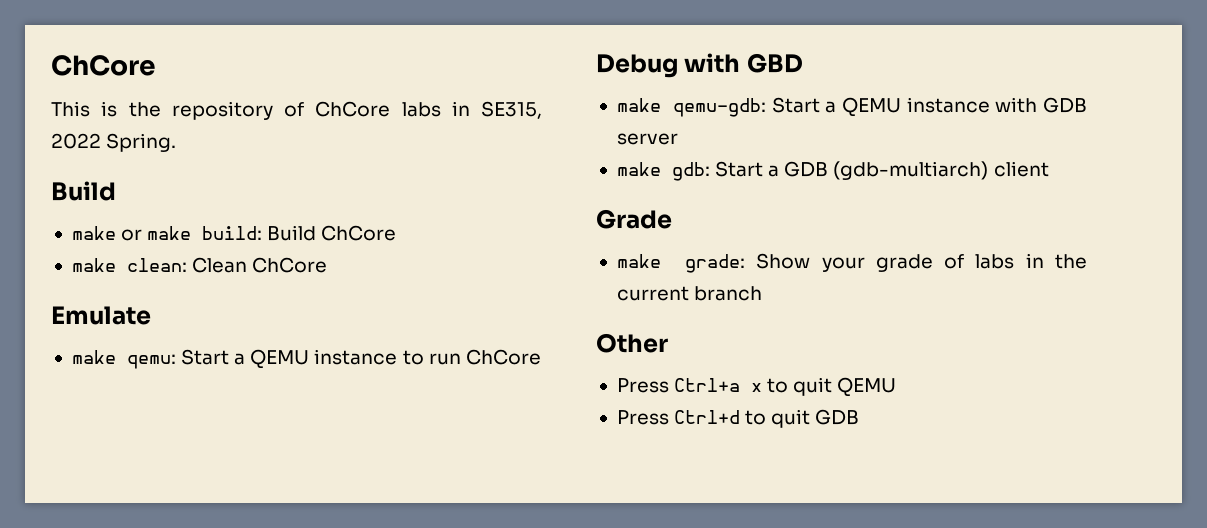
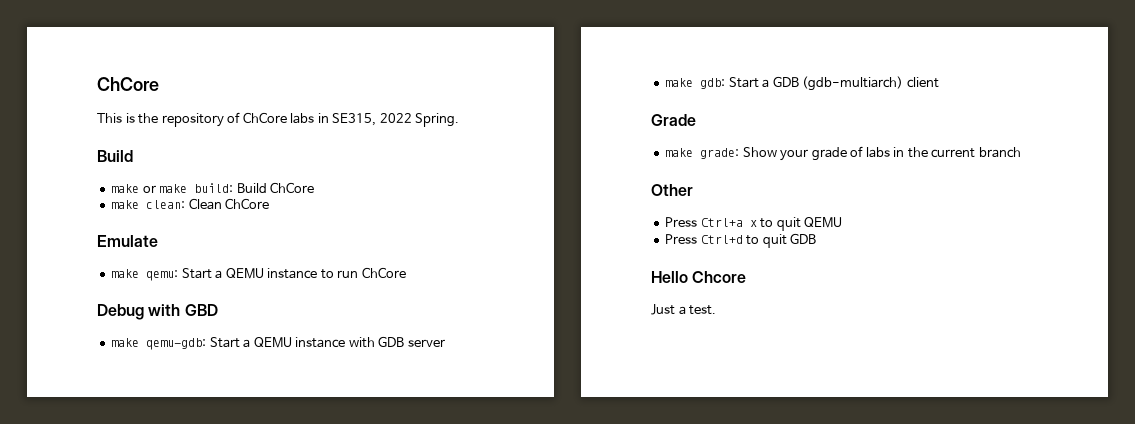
+ Hello Chcore
+ Just a test.

